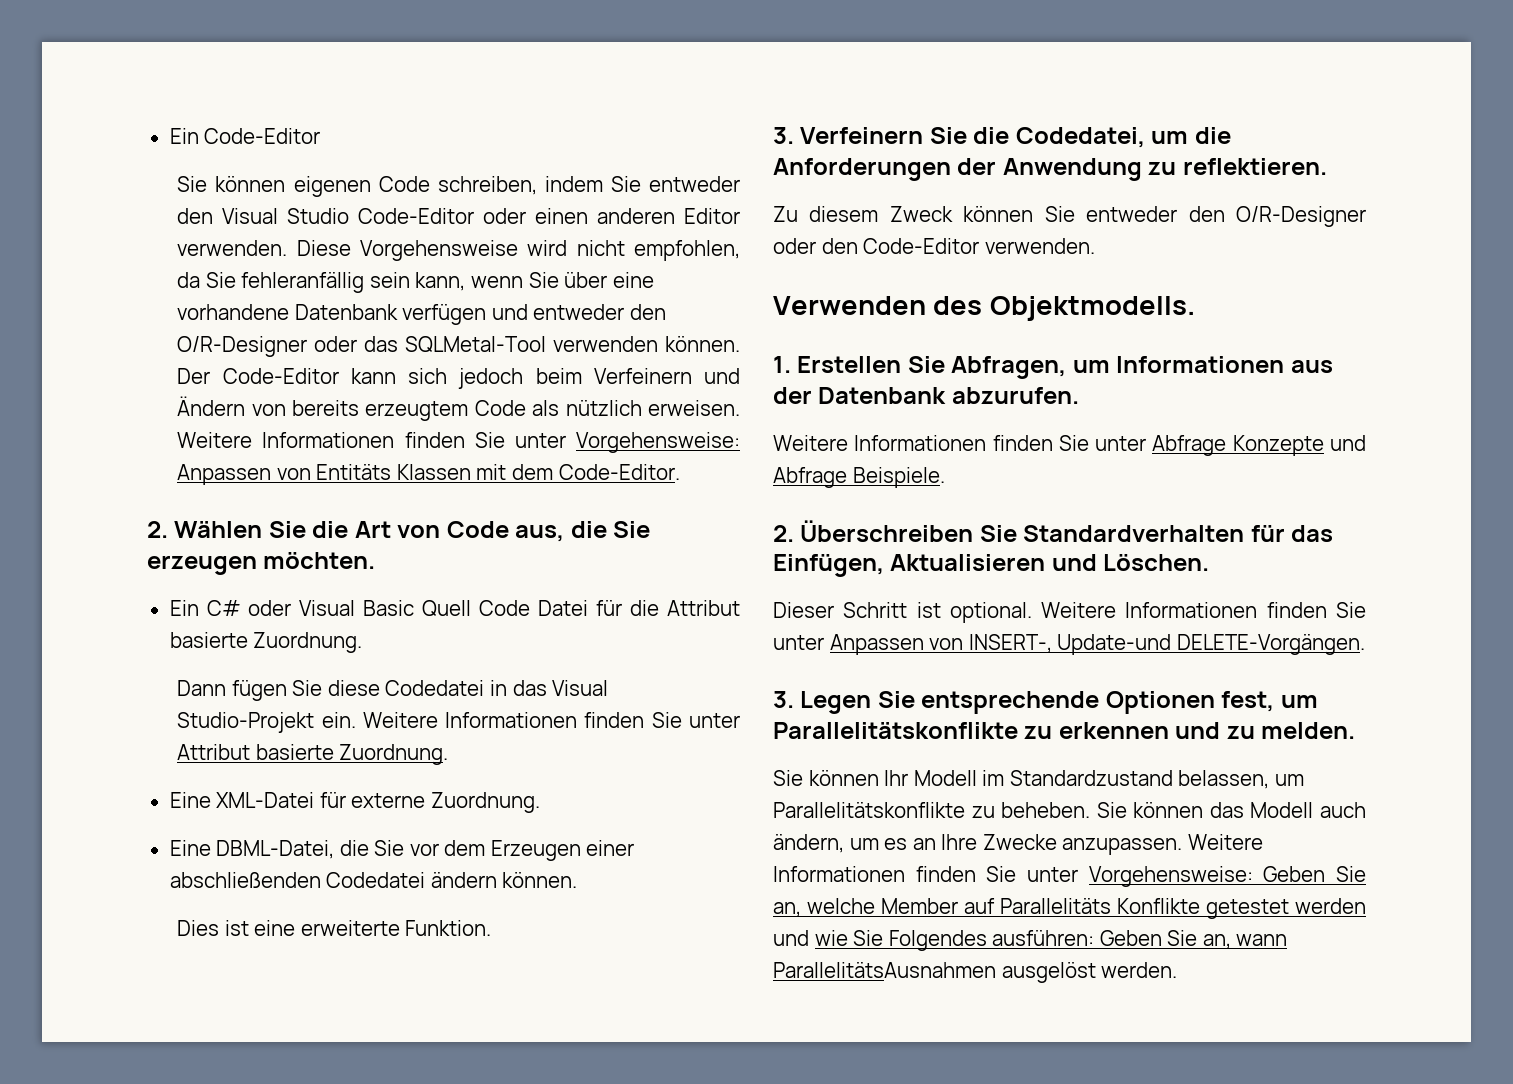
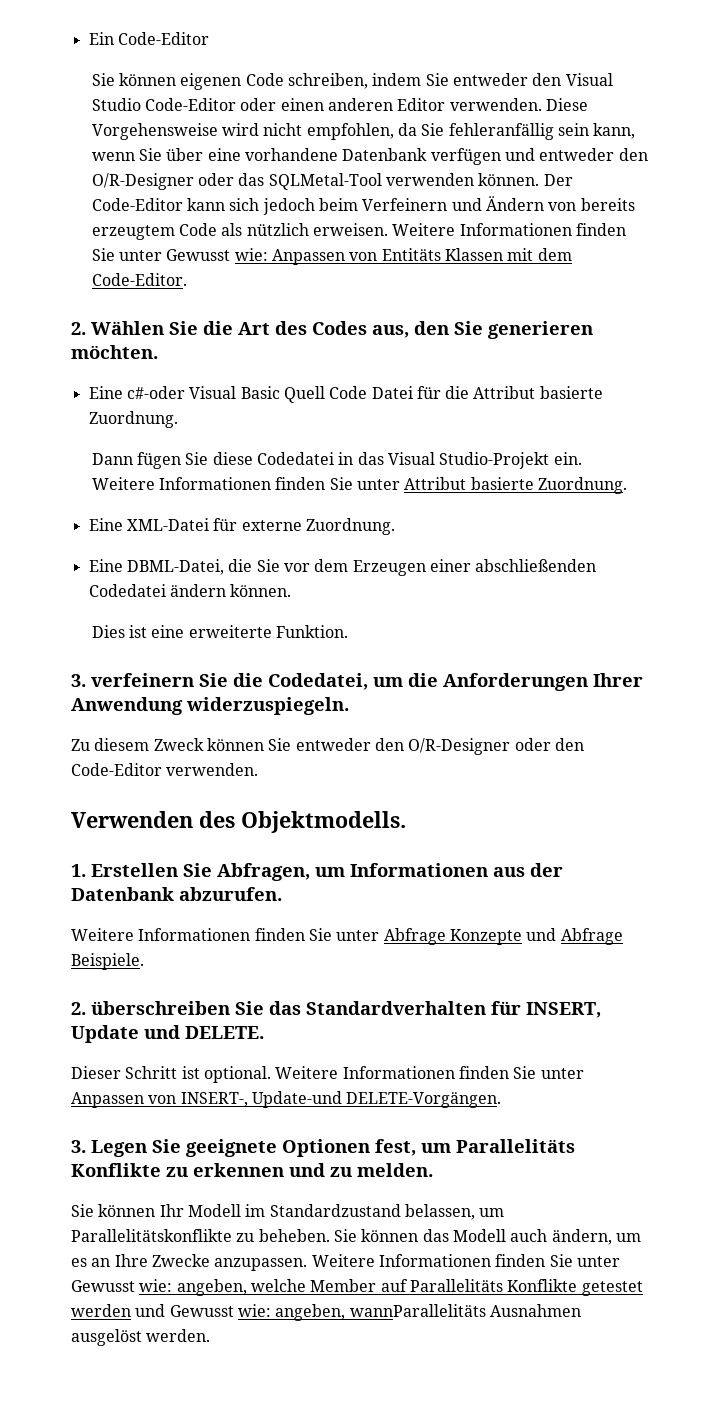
- Weitere Informationen finden Sie unter Vorgehensweise: Anpassen von Entitäts Klassen mit dem Code-Editor.
+ Weitere Informationen finden Sie unter Gewusst wie: Anpassen von Entitäts Klassen mit dem Code-Editor.
- 2. Wählen Sie die Art von Code aus, die Sie erzeugen möchten.
- Ein C# oder Visual Basic Quell Code Datei für die Attribut basierte Zuordnung.
+ 2. Wählen Sie die Art des Codes aus, den Sie generieren möchten.
+ Eine c#-oder Visual Basic Quell Code Datei für die Attribut basierte Zuordnung.
- 3. Verfeinern Sie die Codedatei, um die Anforderungen der Anwendung zu reflektieren.
+ 3. verfeinern Sie die Codedatei, um die Anforderungen Ihrer Anwendung widerzuspiegeln.
- 2. Überschreiben Sie Standardverhalten für das Einfügen, Aktualisieren und Löschen.
+ 2. überschreiben Sie das Standardverhalten für INSERT, Update und DELETE.
- 3. Legen Sie entsprechende Optionen fest, um Parallelitätskonflikte zu erkennen und zu melden.
+ 3. Legen Sie geeignete Optionen fest, um Parallelitäts Konflikte zu erkennen und zu melden.
- Weitere Informationen finden Sie unter Vorgehensweise: Geben Sie an, welche Member auf Parallelitäts Konflikte getestet werden und wie Sie Folgendes ausführen: Geben Sie an, wann ParallelitätsAusnahmen ausgelöst werden.
+ Weitere Informationen finden Sie unter Gewusst wie: angeben, welche Member auf Parallelitäts Konflikte getestet werden und Gewusst wie: angeben, wannParallelitäts Ausnahmen ausgelöst werden.

